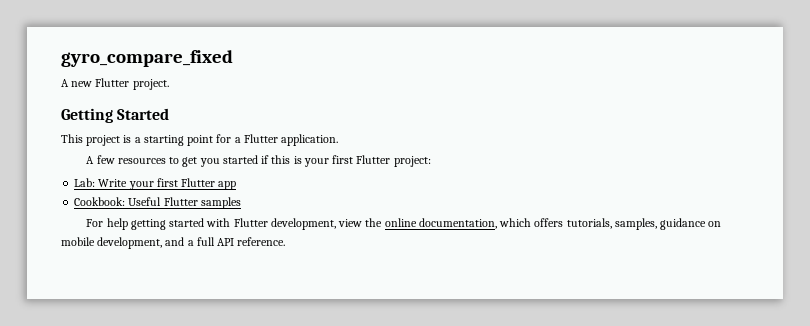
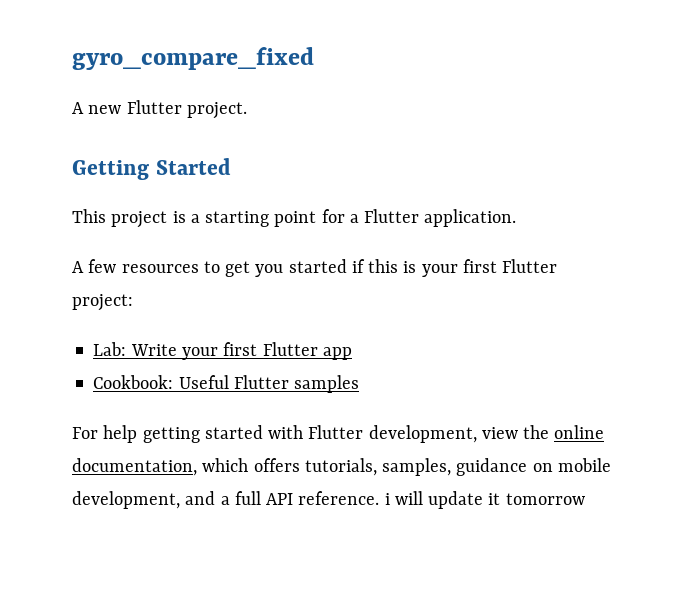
- For help getting started with Flutter development, view the online documentation, which offers tutorials, samples, guidance on mobile development, and a full API reference.
+ For help getting started with Flutter development, view the online documentation, which offers tutorials, samples, guidance on mobile development, and a full API reference. i will update it tomorrow

